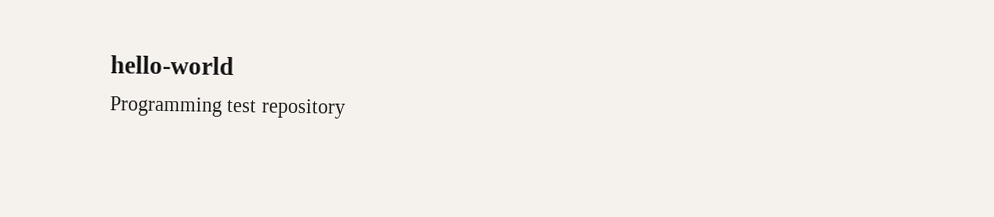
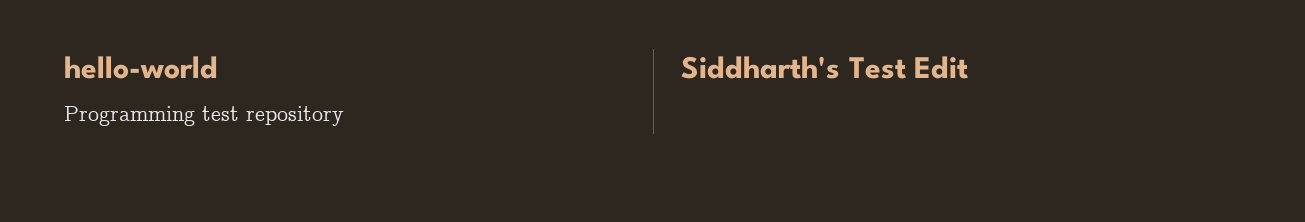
+ Siddharth's Test Edit

